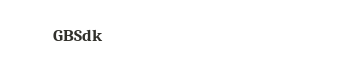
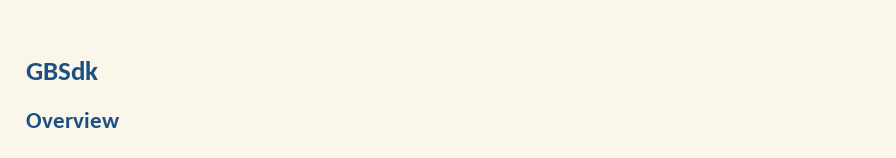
+ Overview

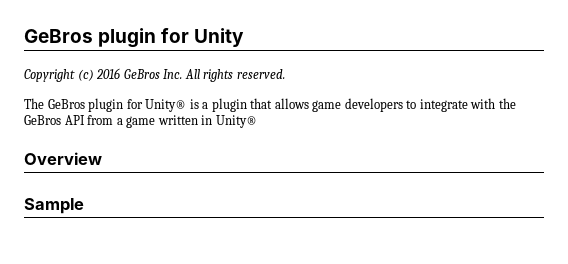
- GBSdk
+ GeBros plugin for Unity
+ Copyright (c) 2016 GeBros Inc. All rights reserved.
+ The GeBros plugin for Unity® is a plugin that allows game developers to integrate with the GeBros API from a game written in Unity®
+ Sample

